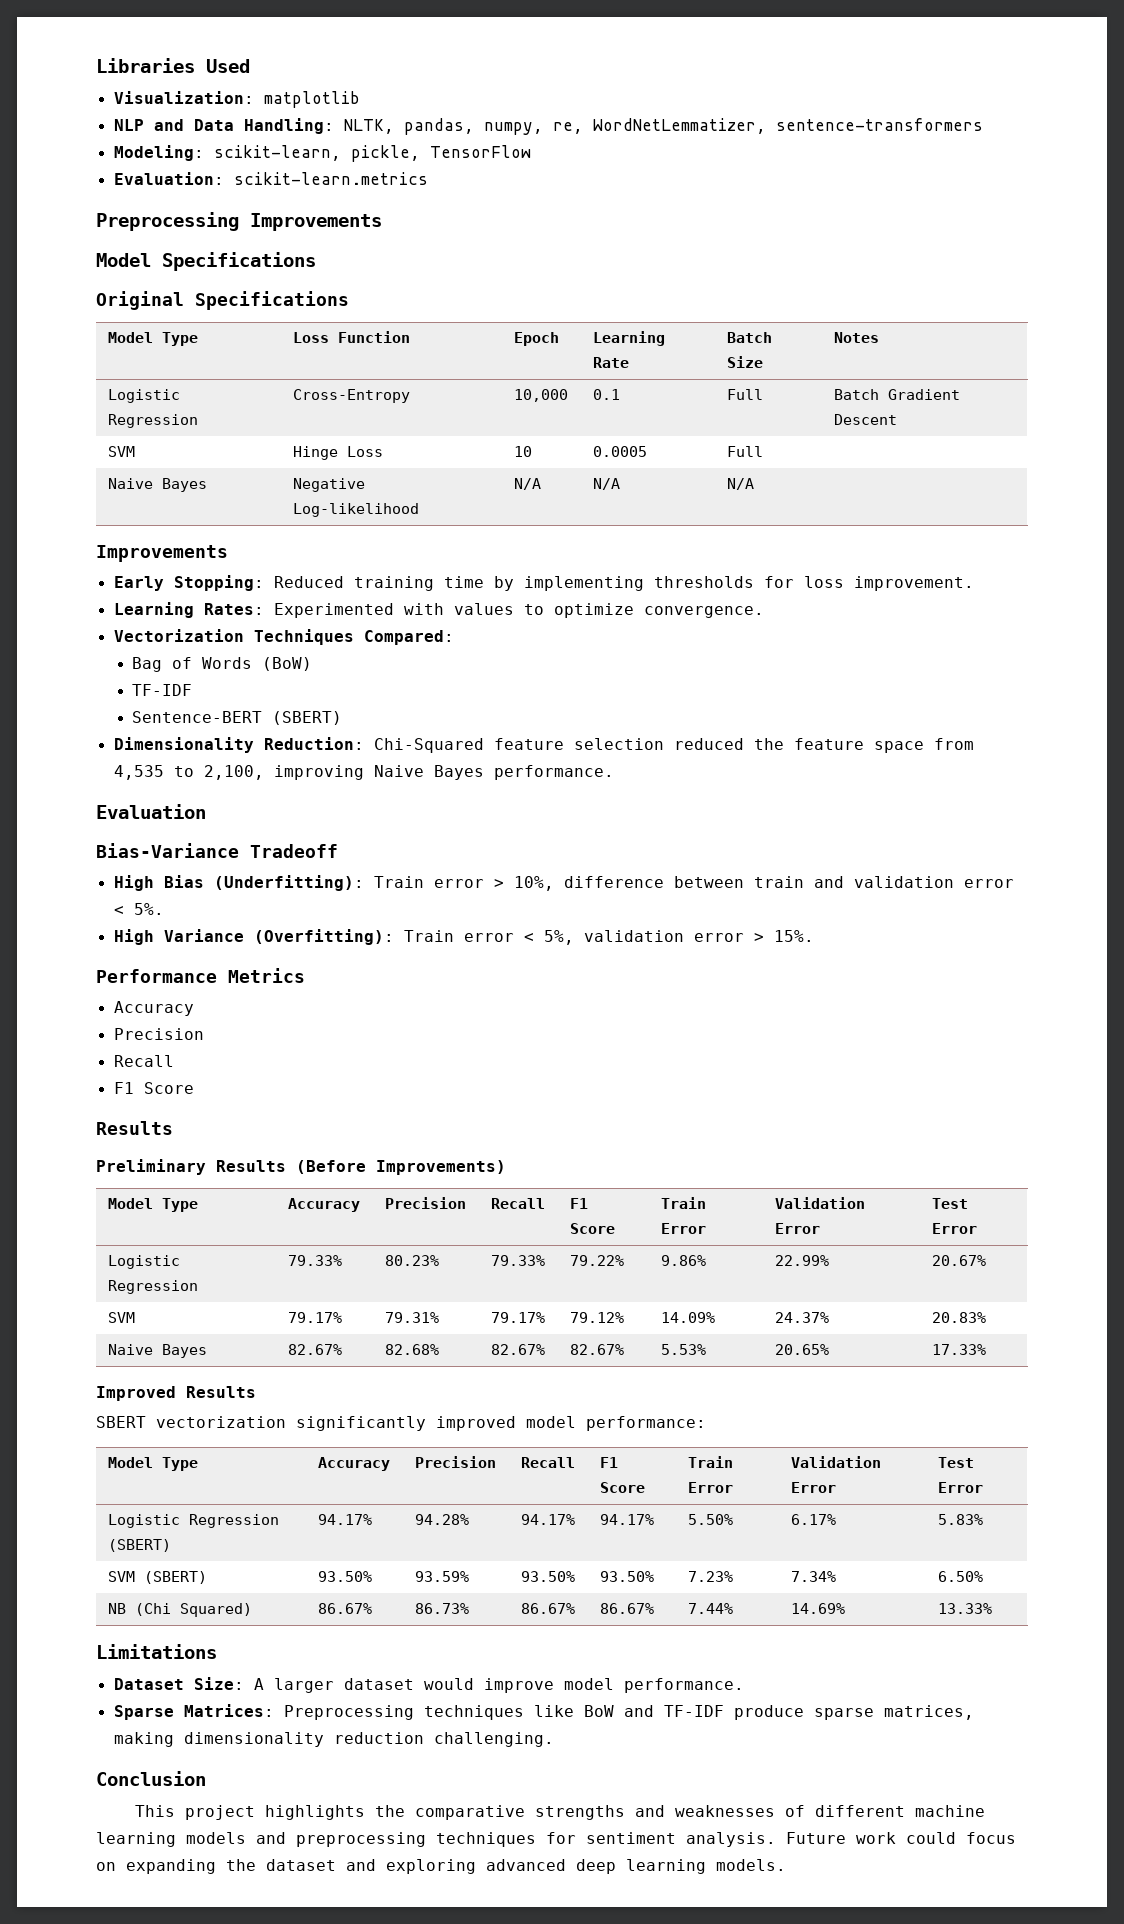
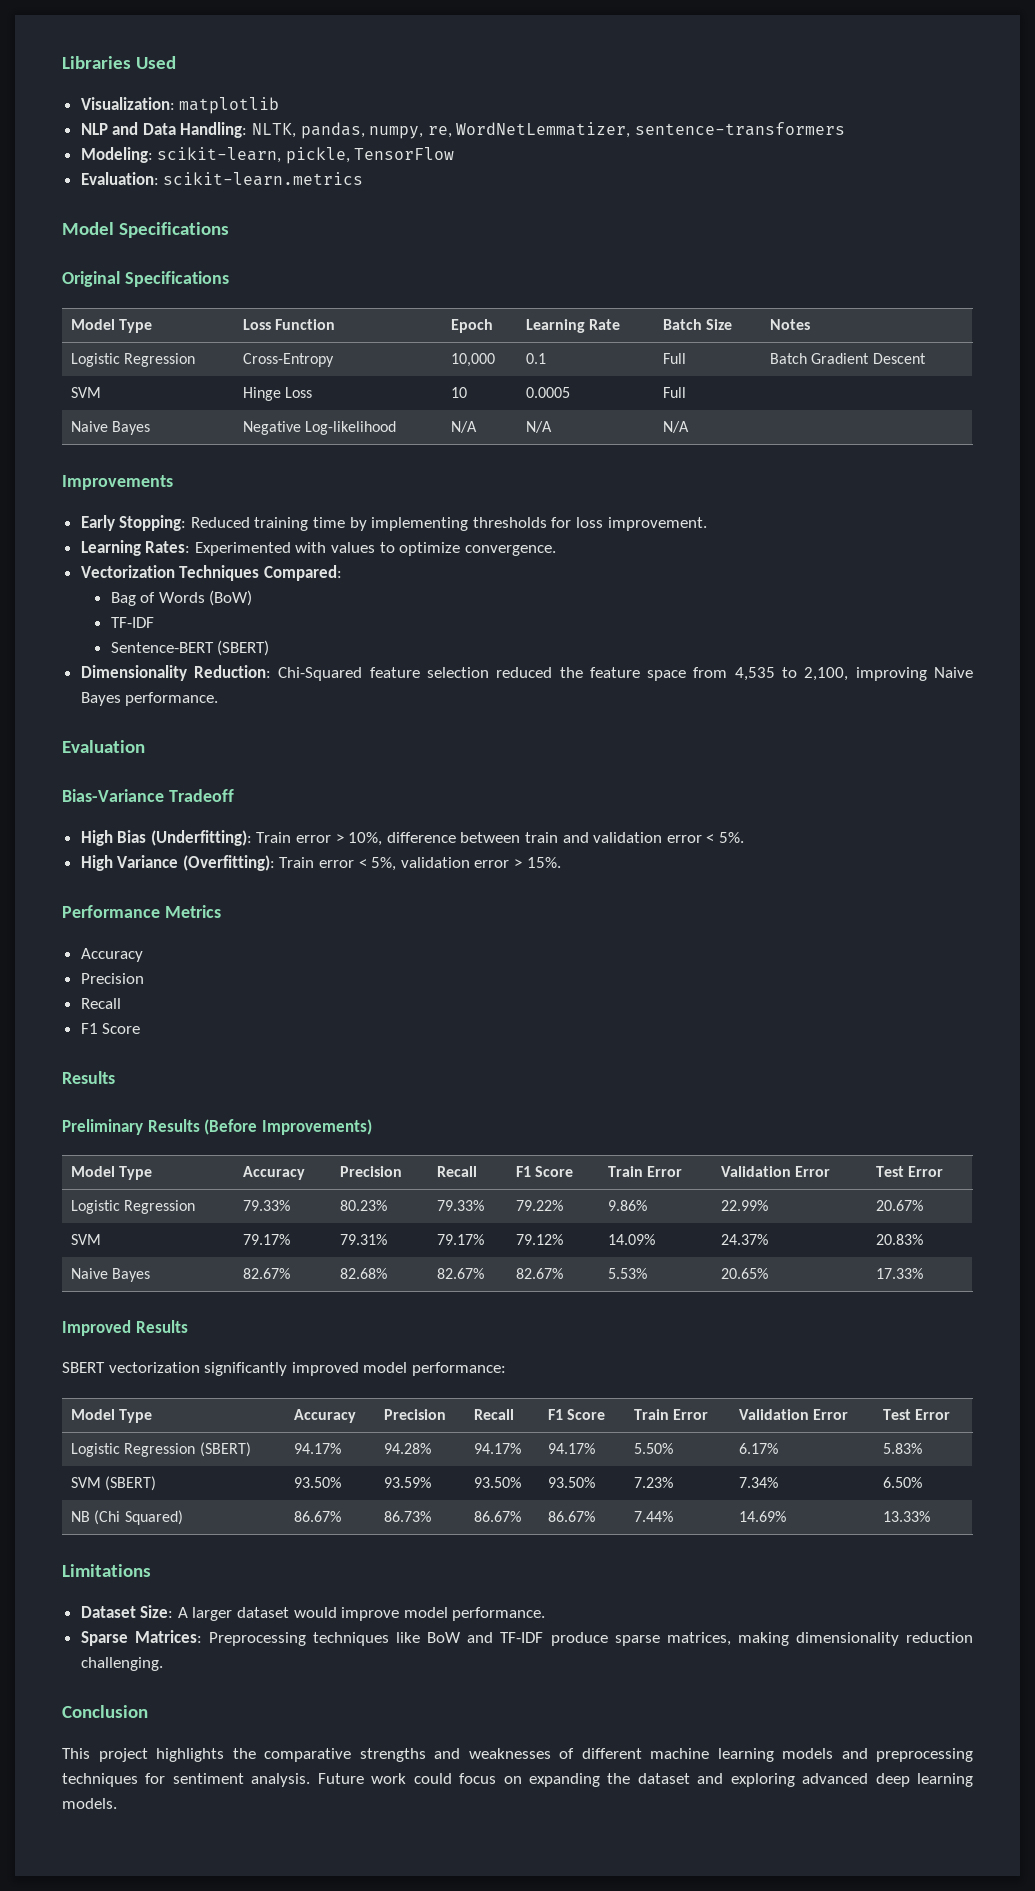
- Preprocessing Improvements

